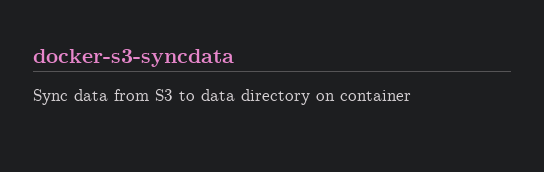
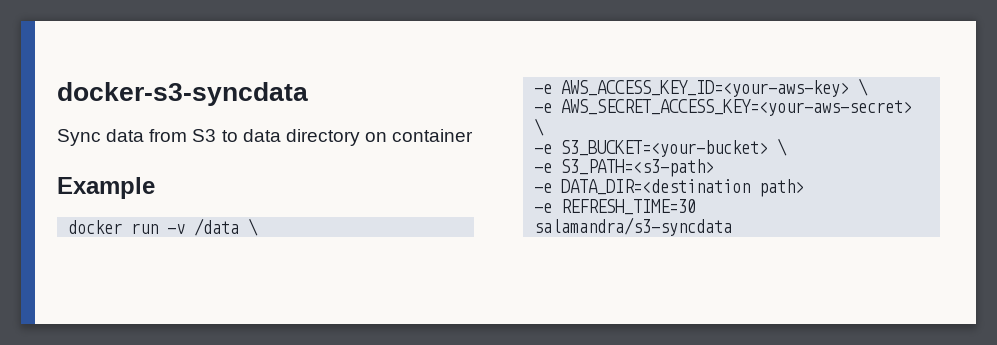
+ Example
+ docker run -v /data \
+ -e AWS_ACCESS_KEY_ID=<your-aws-key> \
+ -e AWS_SECRET_ACCESS_KEY=<your-aws-secret> \
+ -e S3_BUCKET=<your-bucket> \
+ -e S3_PATH=<s3-path>
+ -e DATA_DIR=<destination path>
+ -e REFRESH_TIME=30
+ salamandra/s3-syncdata

